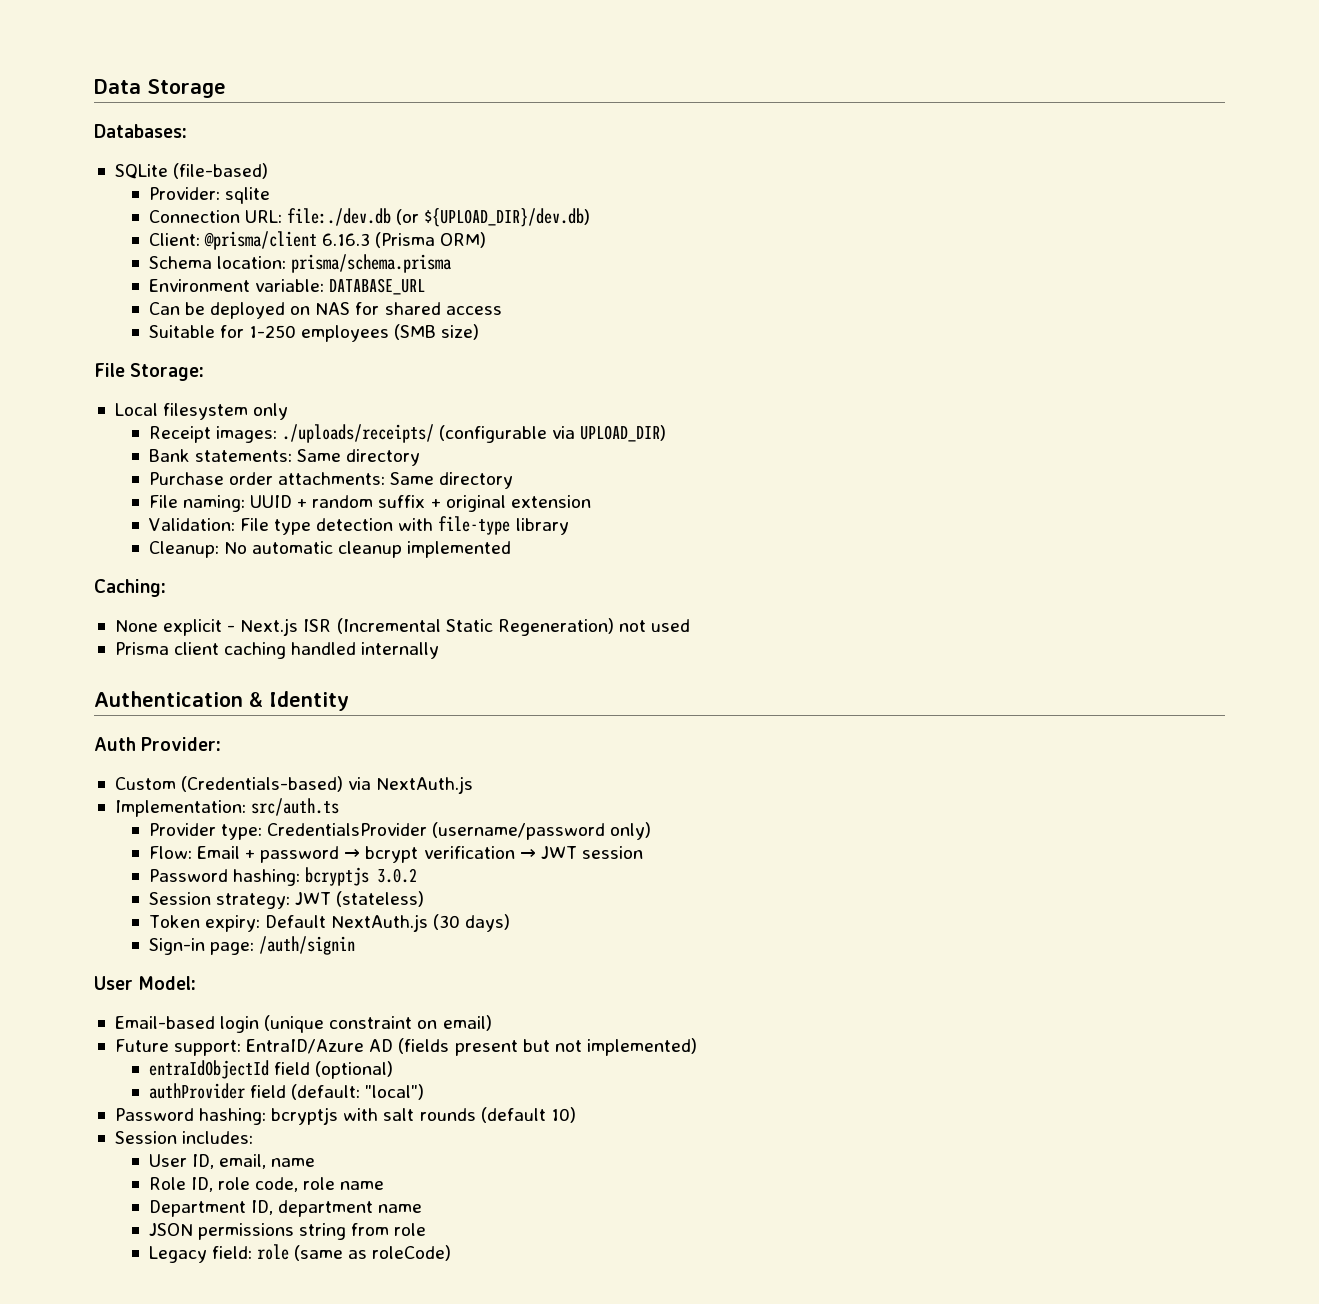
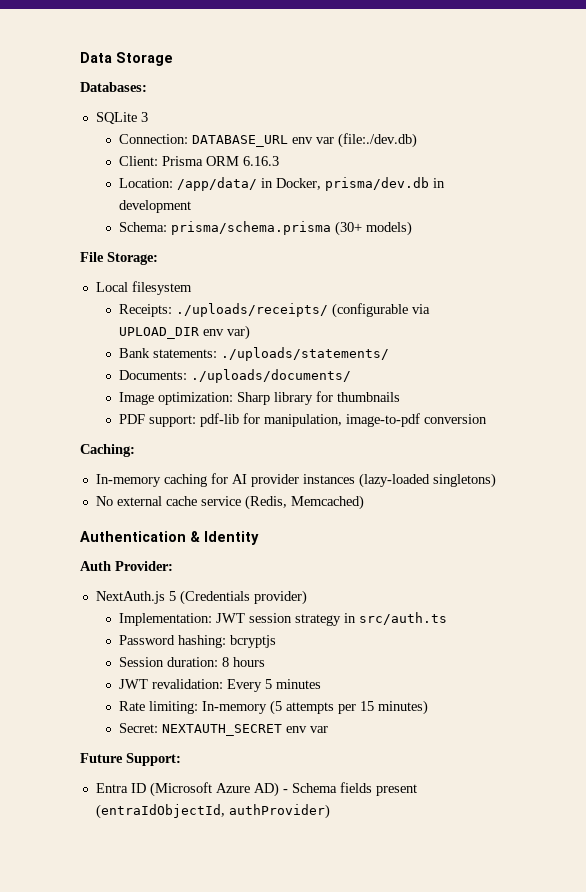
- SQLite (file-based)
- Provider: sqlite
- Connection URL: file:./dev.db (or ${UPLOAD_DIR}/dev.db)
+ SQLite 3
+ Connection: DATABASE_URL env var (file:./dev.db)
- Client: @prisma/client 6.16.3 (Prisma ORM)
- Schema location: prisma/schema.prisma
- Environment variable: DATABASE_URL
- Can be deployed on NAS for shared access
- Suitable for 1-250 employees (SMB size)
+ Client: Prisma ORM 6.16.3
+ Location: /app/data/ in Docker, prisma/dev.db in development
+ Schema: prisma/schema.prisma (30+ models)
  File Storage:
- Local filesystem only
- Receipt images: ./uploads/receipts/ (configurable via UPLOAD_DIR)
- Bank statements: Same directory
- Purchase order attachments: Same directory
- File naming: UUID + random suffix + original extension
- Validation: File type detection with file-type library
- Cleanup: No automatic cleanup implemented
+ Local filesystem
+ Receipts: ./uploads/receipts/ (configurable via UPLOAD_DIR env var)
+ Bank statements: ./uploads/statements/
+ Documents: ./uploads/documents/
+ Image optimization: Sharp library for thumbnails
+ PDF support: pdf-lib for manipulation, image-to-pdf conversion
  Caching:
- None explicit - Next.js ISR (Incremental Static Regeneration) not used
- Prisma client caching handled internally
+ In-memory caching for AI provider instances (lazy-loaded singletons)
+ No external cache service (Redis, Memcached)
- Custom (Credentials-based) via NextAuth.js
- Implementation: src/auth.ts
- Provider type: CredentialsProvider (username/password only)
- Flow: Email + password → bcrypt verification → JWT session
- Password hashing: bcryptjs 3.0.2
- Session strategy: JWT (stateless)
- Token expiry: Default NextAuth.js (30 days)
- Sign-in page: /auth/signin
- User Model:
- Email-based login (unique constraint on email)
- Future support: EntraID/Azure AD (fields present but not implemented)
- entraIdObjectId field (optional)
- authProvider field (default: "local")
- Password hashing: bcryptjs with salt rounds (default 10)
- Session includes:
- User ID, email, name
- Role ID, role code, role name
- Department ID, department name
- JSON permissions string from role
- Legacy field: role (same as roleCode)
+ NextAuth.js 5 (Credentials provider)
+ Implementation: JWT session strategy in src/auth.ts
+ Password hashing: bcryptjs
+ Session duration: 8 hours
+ JWT revalidation: Every 5 minutes
+ Rate limiting: In-memory (5 attempts per 15 minutes)
+ Secret: NEXTAUTH_SECRET env var
+ Future Support:
+ Entra ID (Microsoft Azure AD) - Schema fields present (entraIdObjectId, authProvider)

